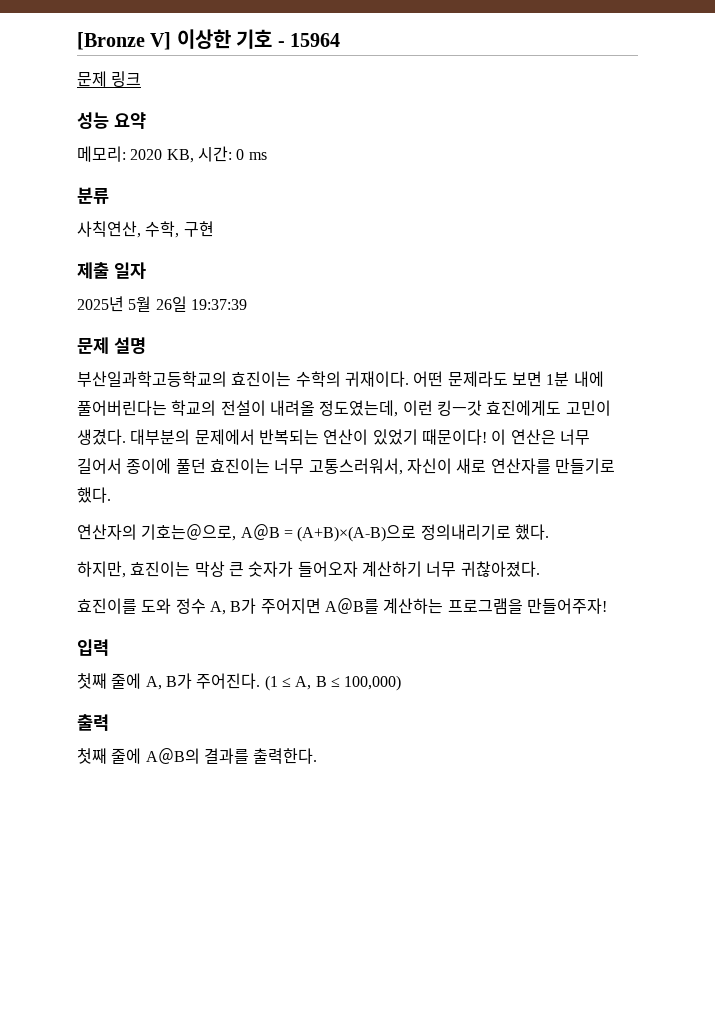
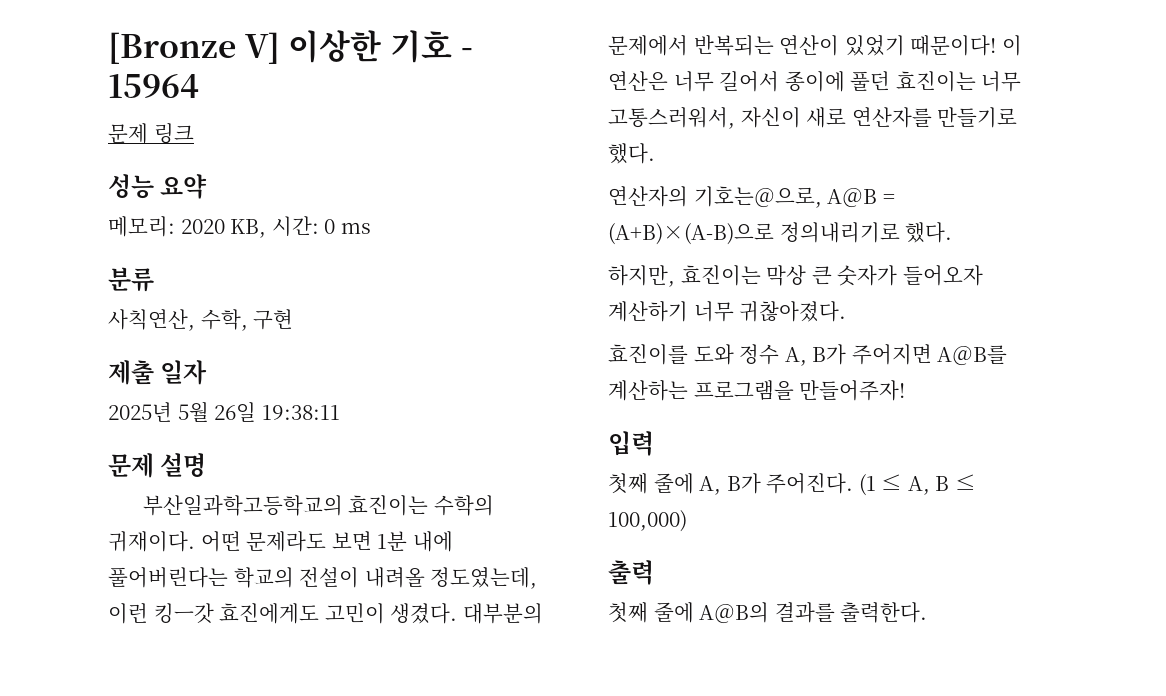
- 2025년 5월 26일 19:37:39
+ 2025년 5월 26일 19:38:11

